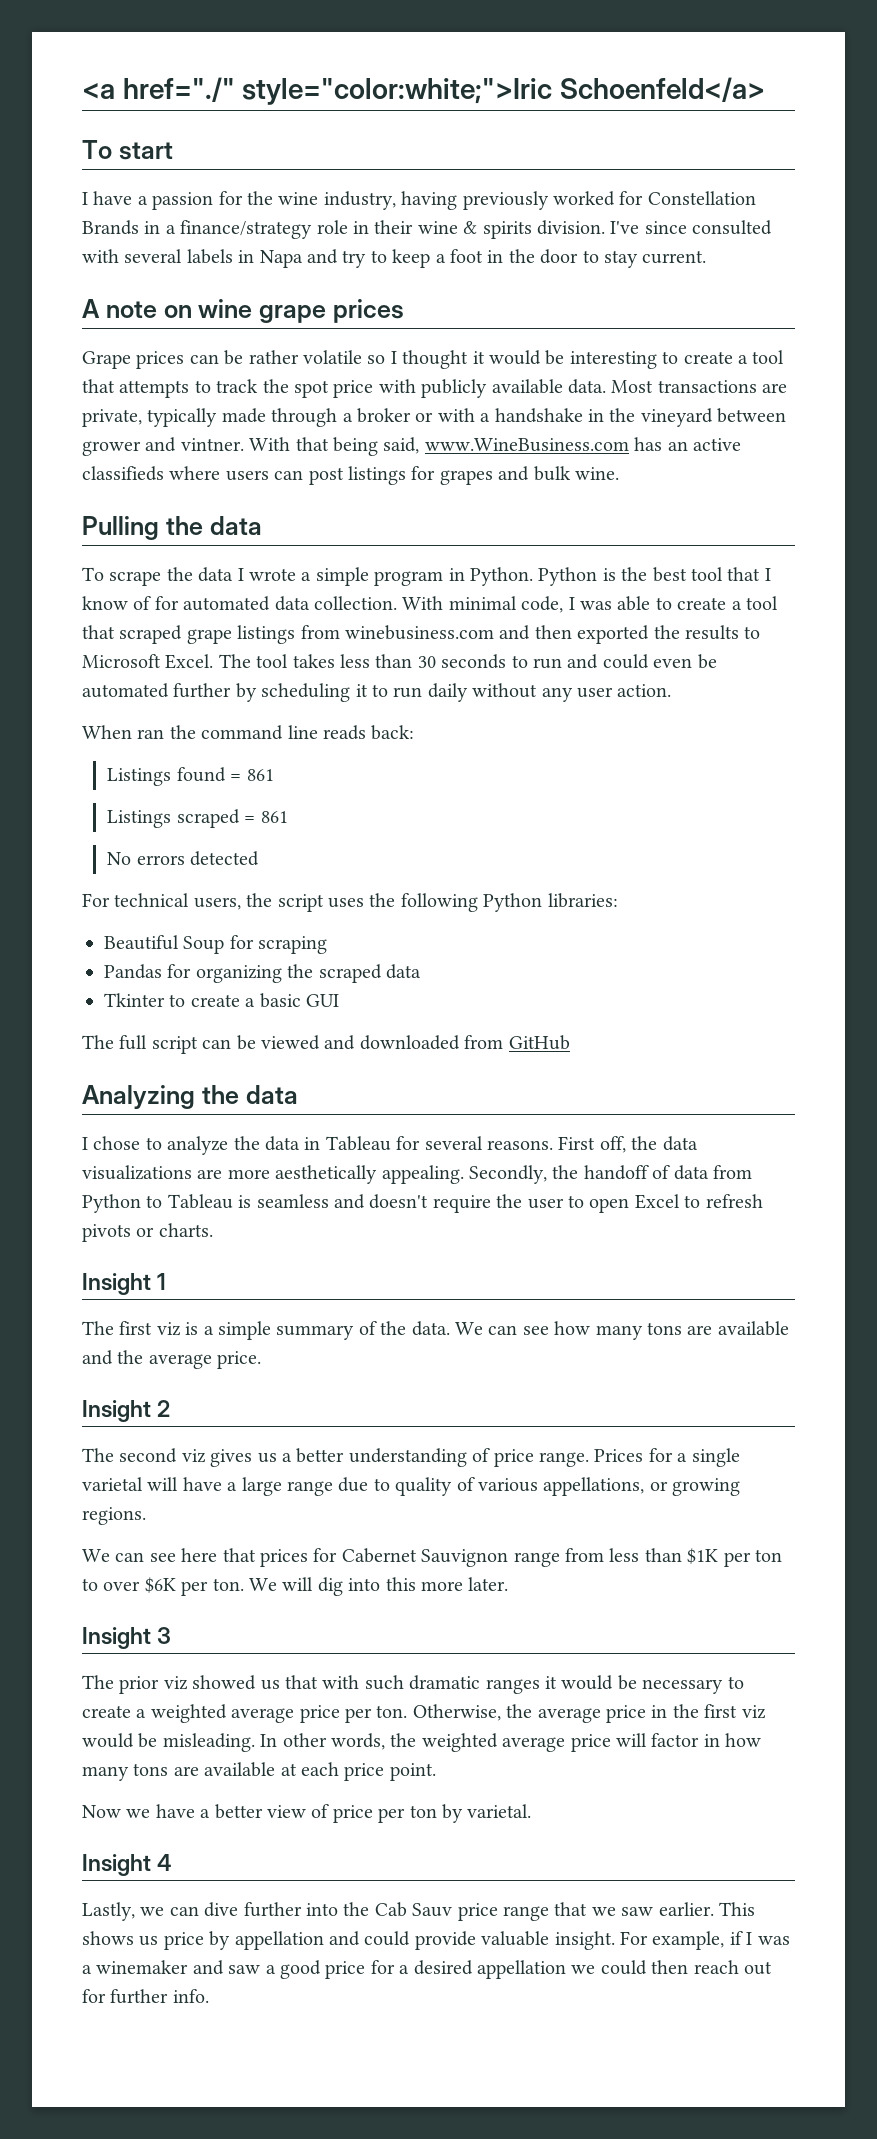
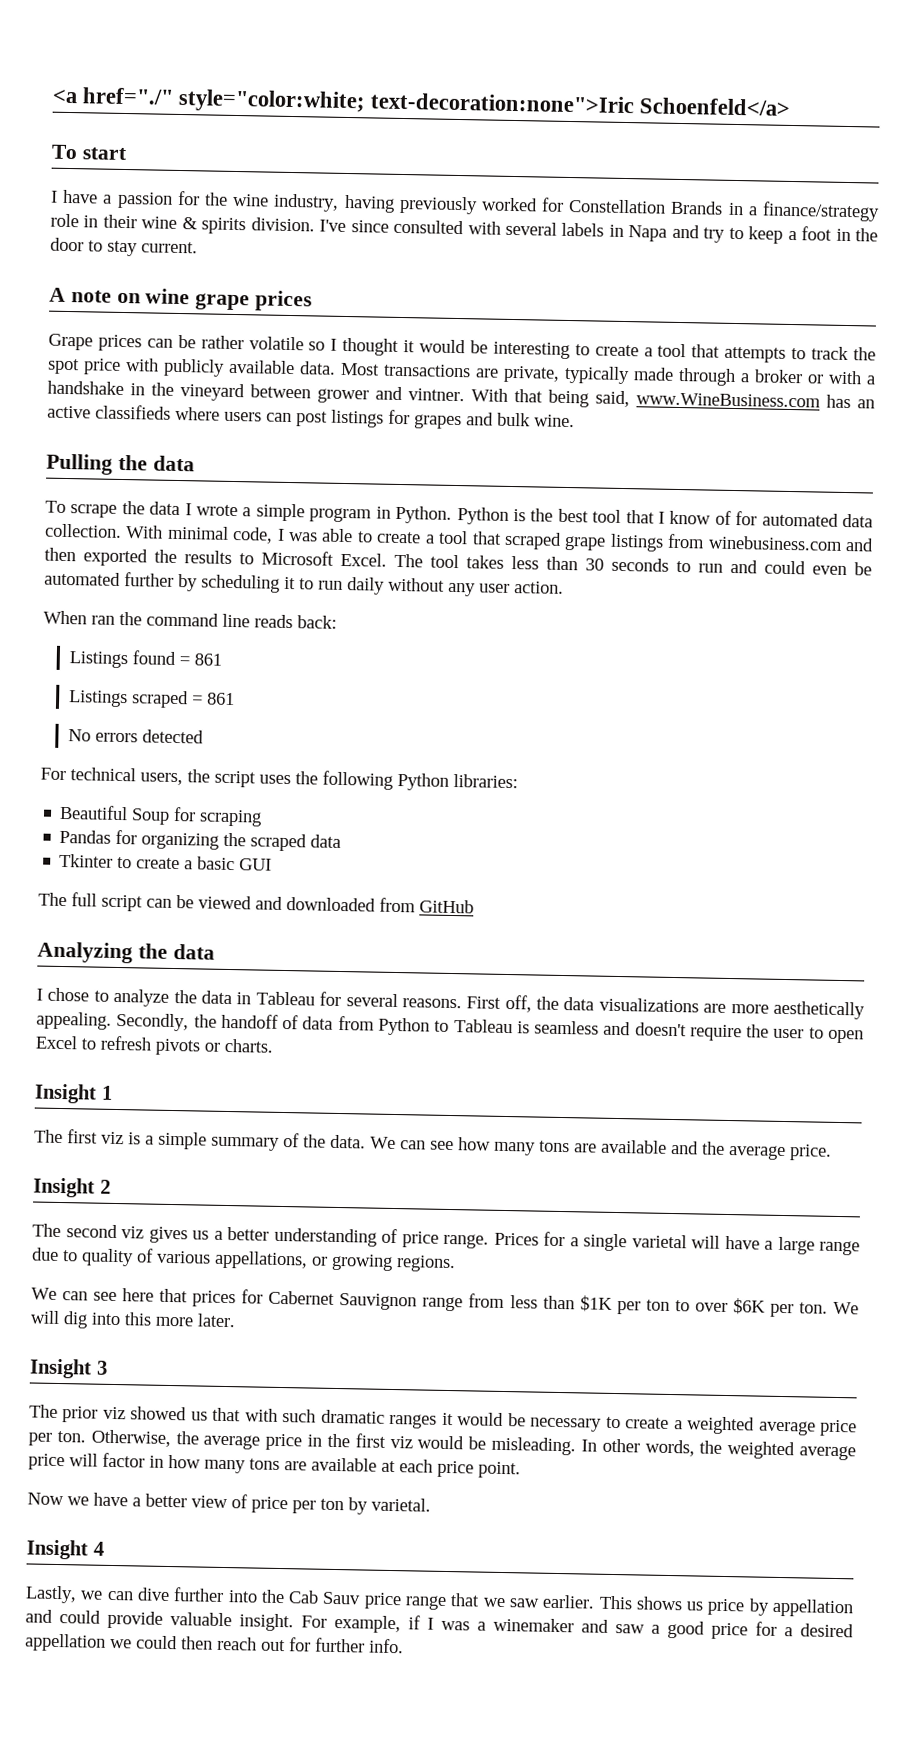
- <a href="./" style="color:white;">Iric Schoenfeld</a>
+ <a href="./" style="color:white; text-decoration:none">Iric Schoenfeld</a>

